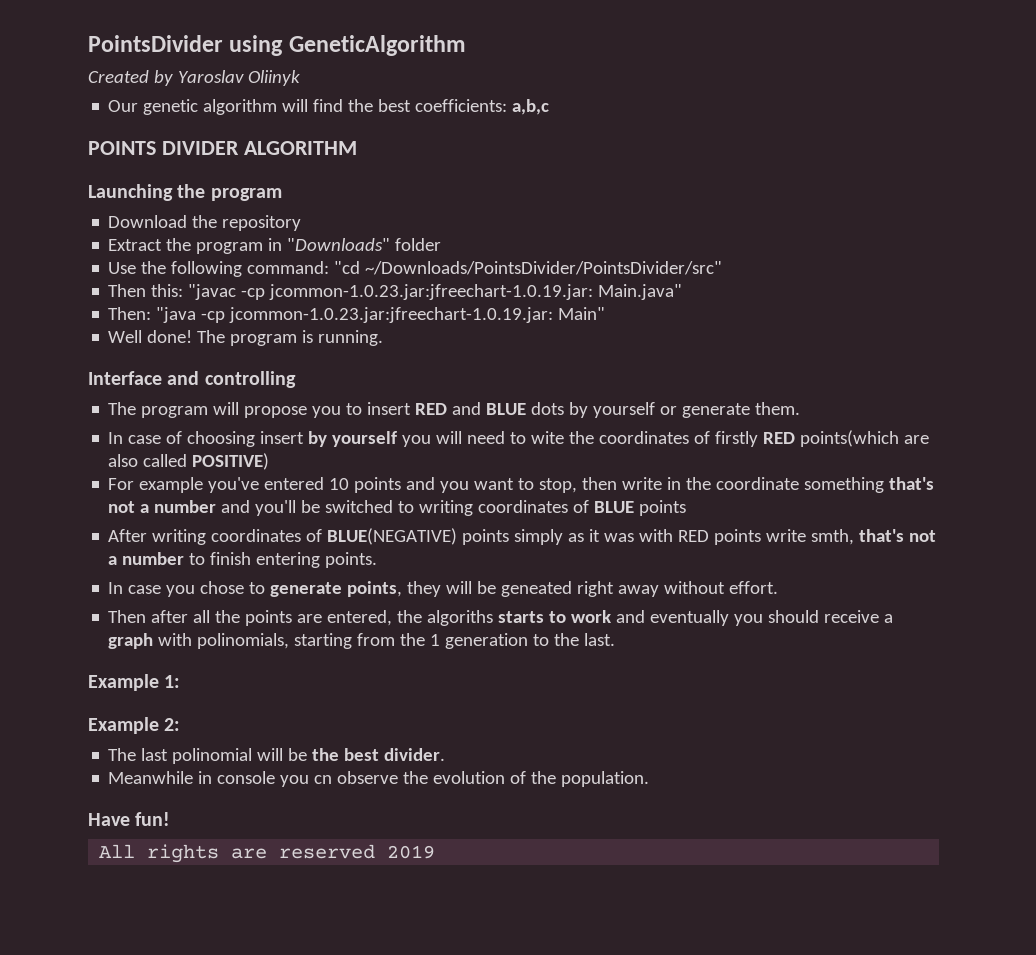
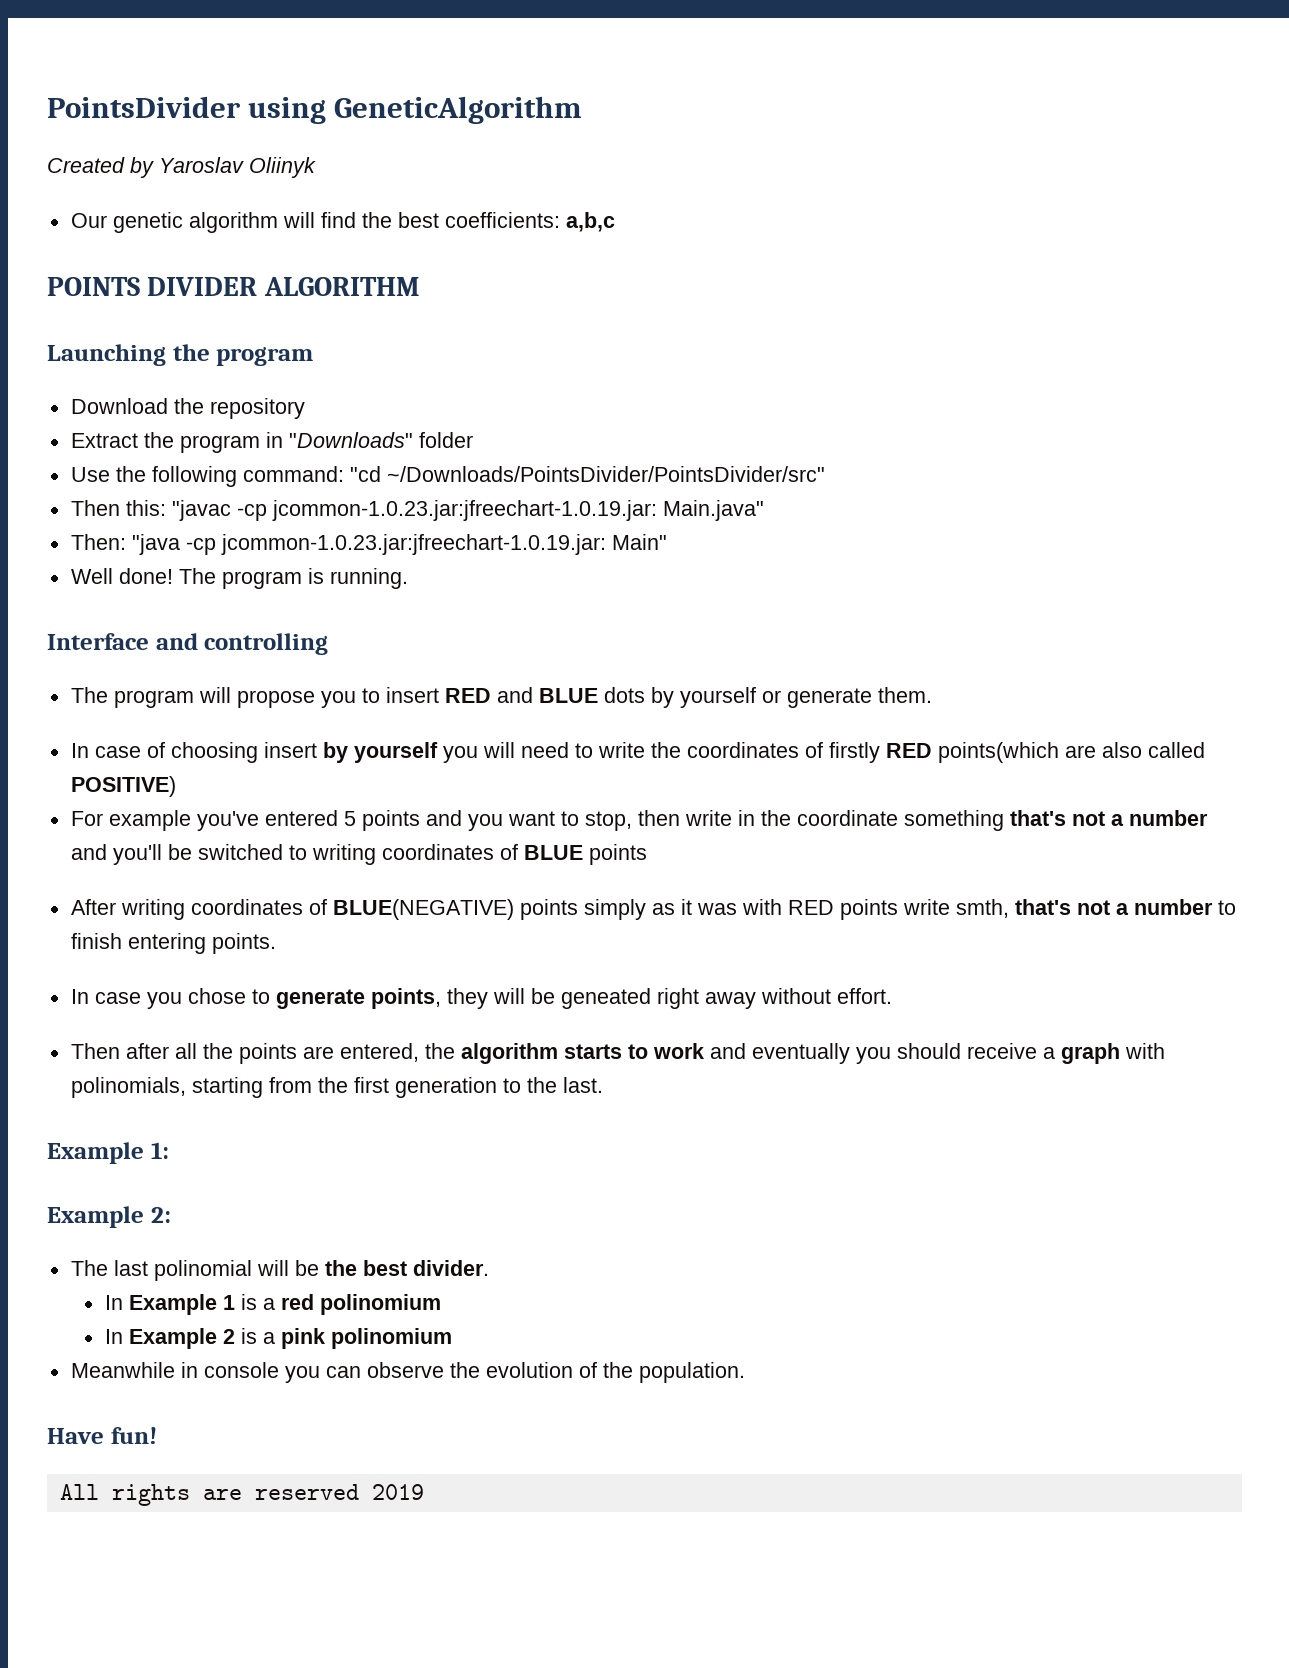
- In case of choosing insert by yourself you will need to wite the coordinates of firstly RED points(which are also called POSITIVE)
+ In case of choosing insert by yourself you will need to write the coordinates of firstly RED points(which are also called POSITIVE)
- For example you've entered 10 points and you want to stop, then write in the coordinate something that's not a number and you'll be switched to writing coordinates of BLUE points
+ For example you've entered 5 points and you want to stop, then write in the coordinate something that's not a number and you'll be switched to writing coordinates of BLUE points
- Then after all the points are entered, the algoriths starts to work and eventually you should receive a graph with polinomials, starting from the 1 generation to the last.
+ Then after all the points are entered, the algorithm starts to work and eventually you should receive a graph with polinomials, starting from the first generation to the last.
+ In Example 1 is a red polinomium
+ In Example 2 is a pink polinomium
- Meanwhile in console you cn observe the evolution of the population.
+ Meanwhile in console you can observe the evolution of the population.

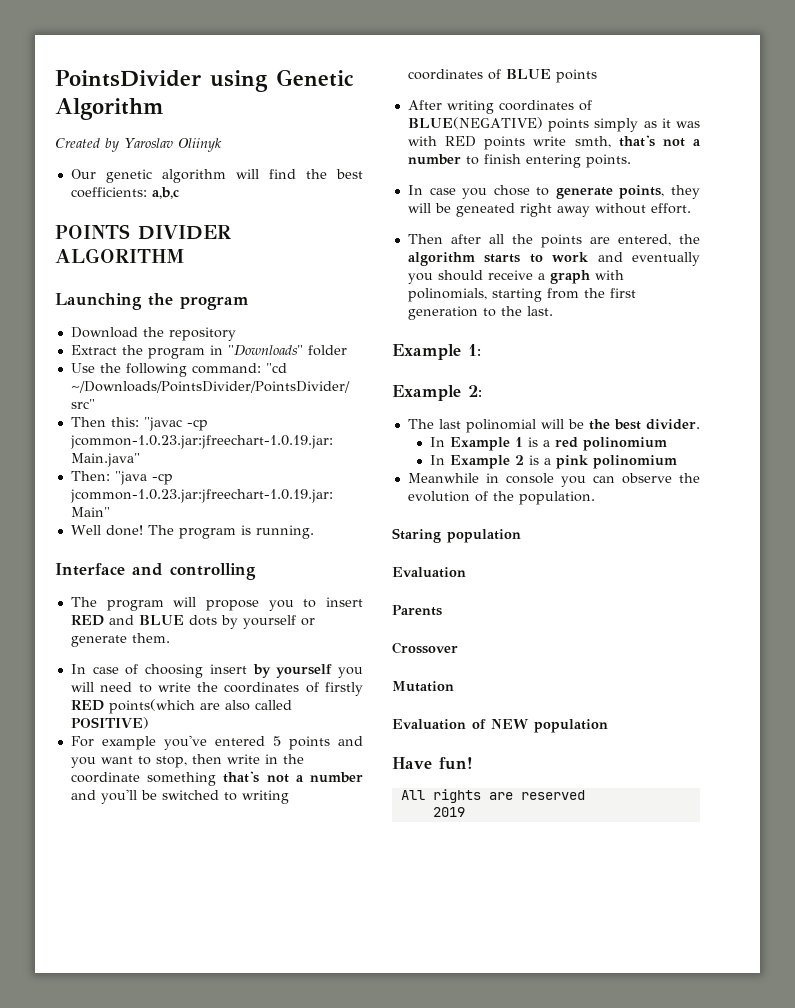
- PointsDivider using GeneticAlgorithm
+ PointsDivider using Genetic Algorithm
+ Staring population
+ Evaluation
+ Parents
+ Crossover
+ Mutation
+ Evaluation of NEW population
- All rights are reserved 2019
+ All rights are reserved
+ 2019

